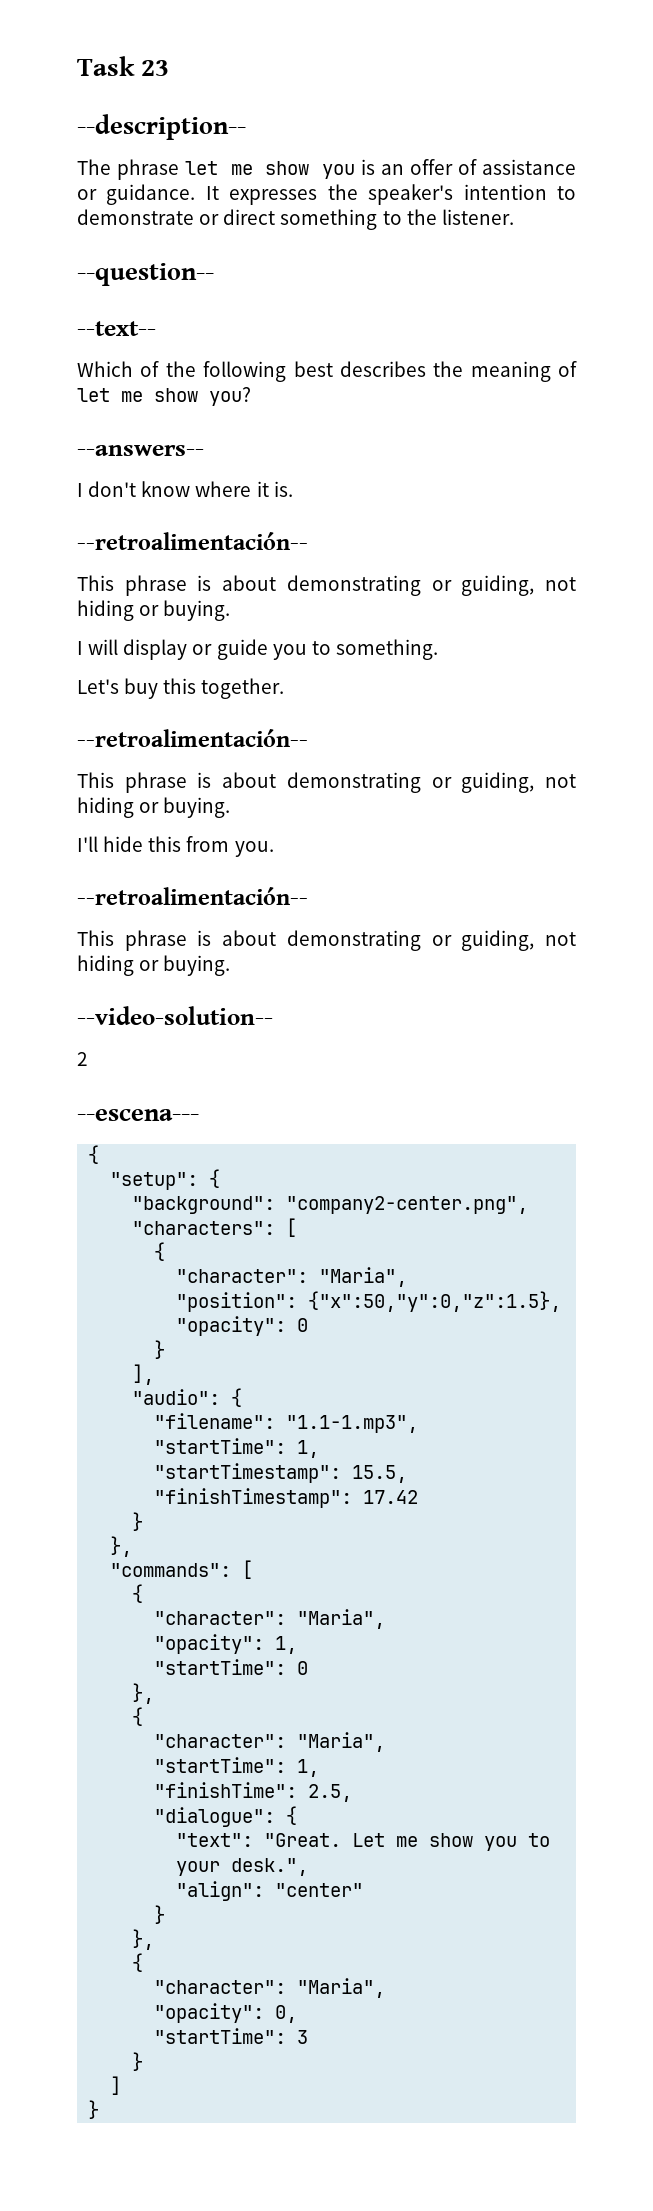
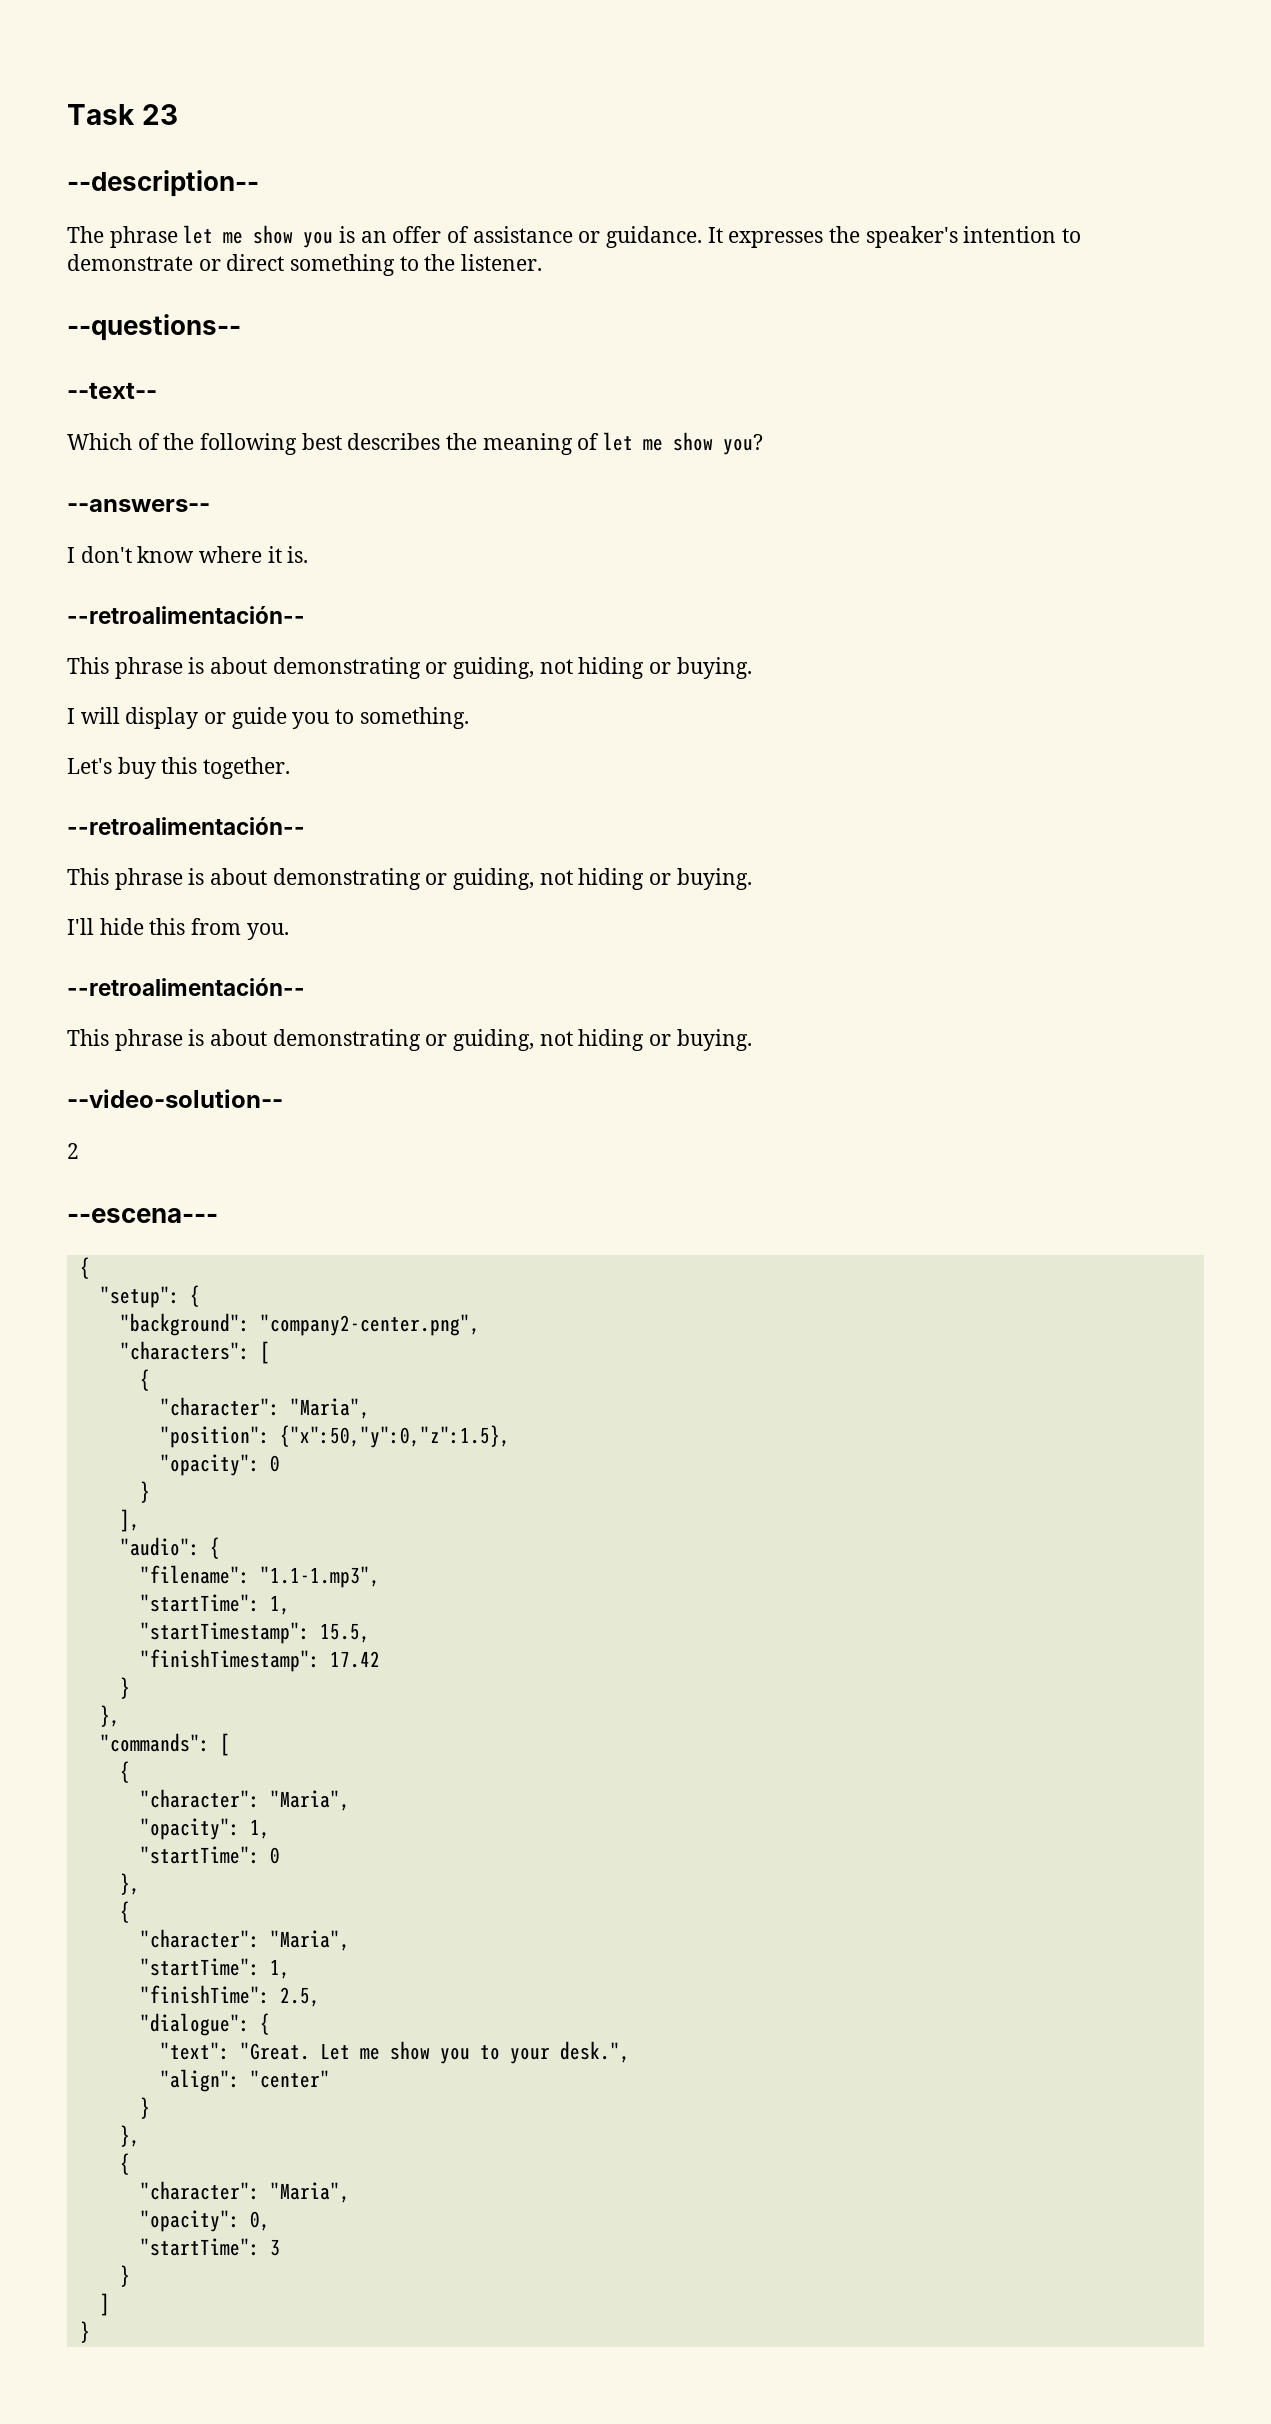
- --question--
+ --questions--

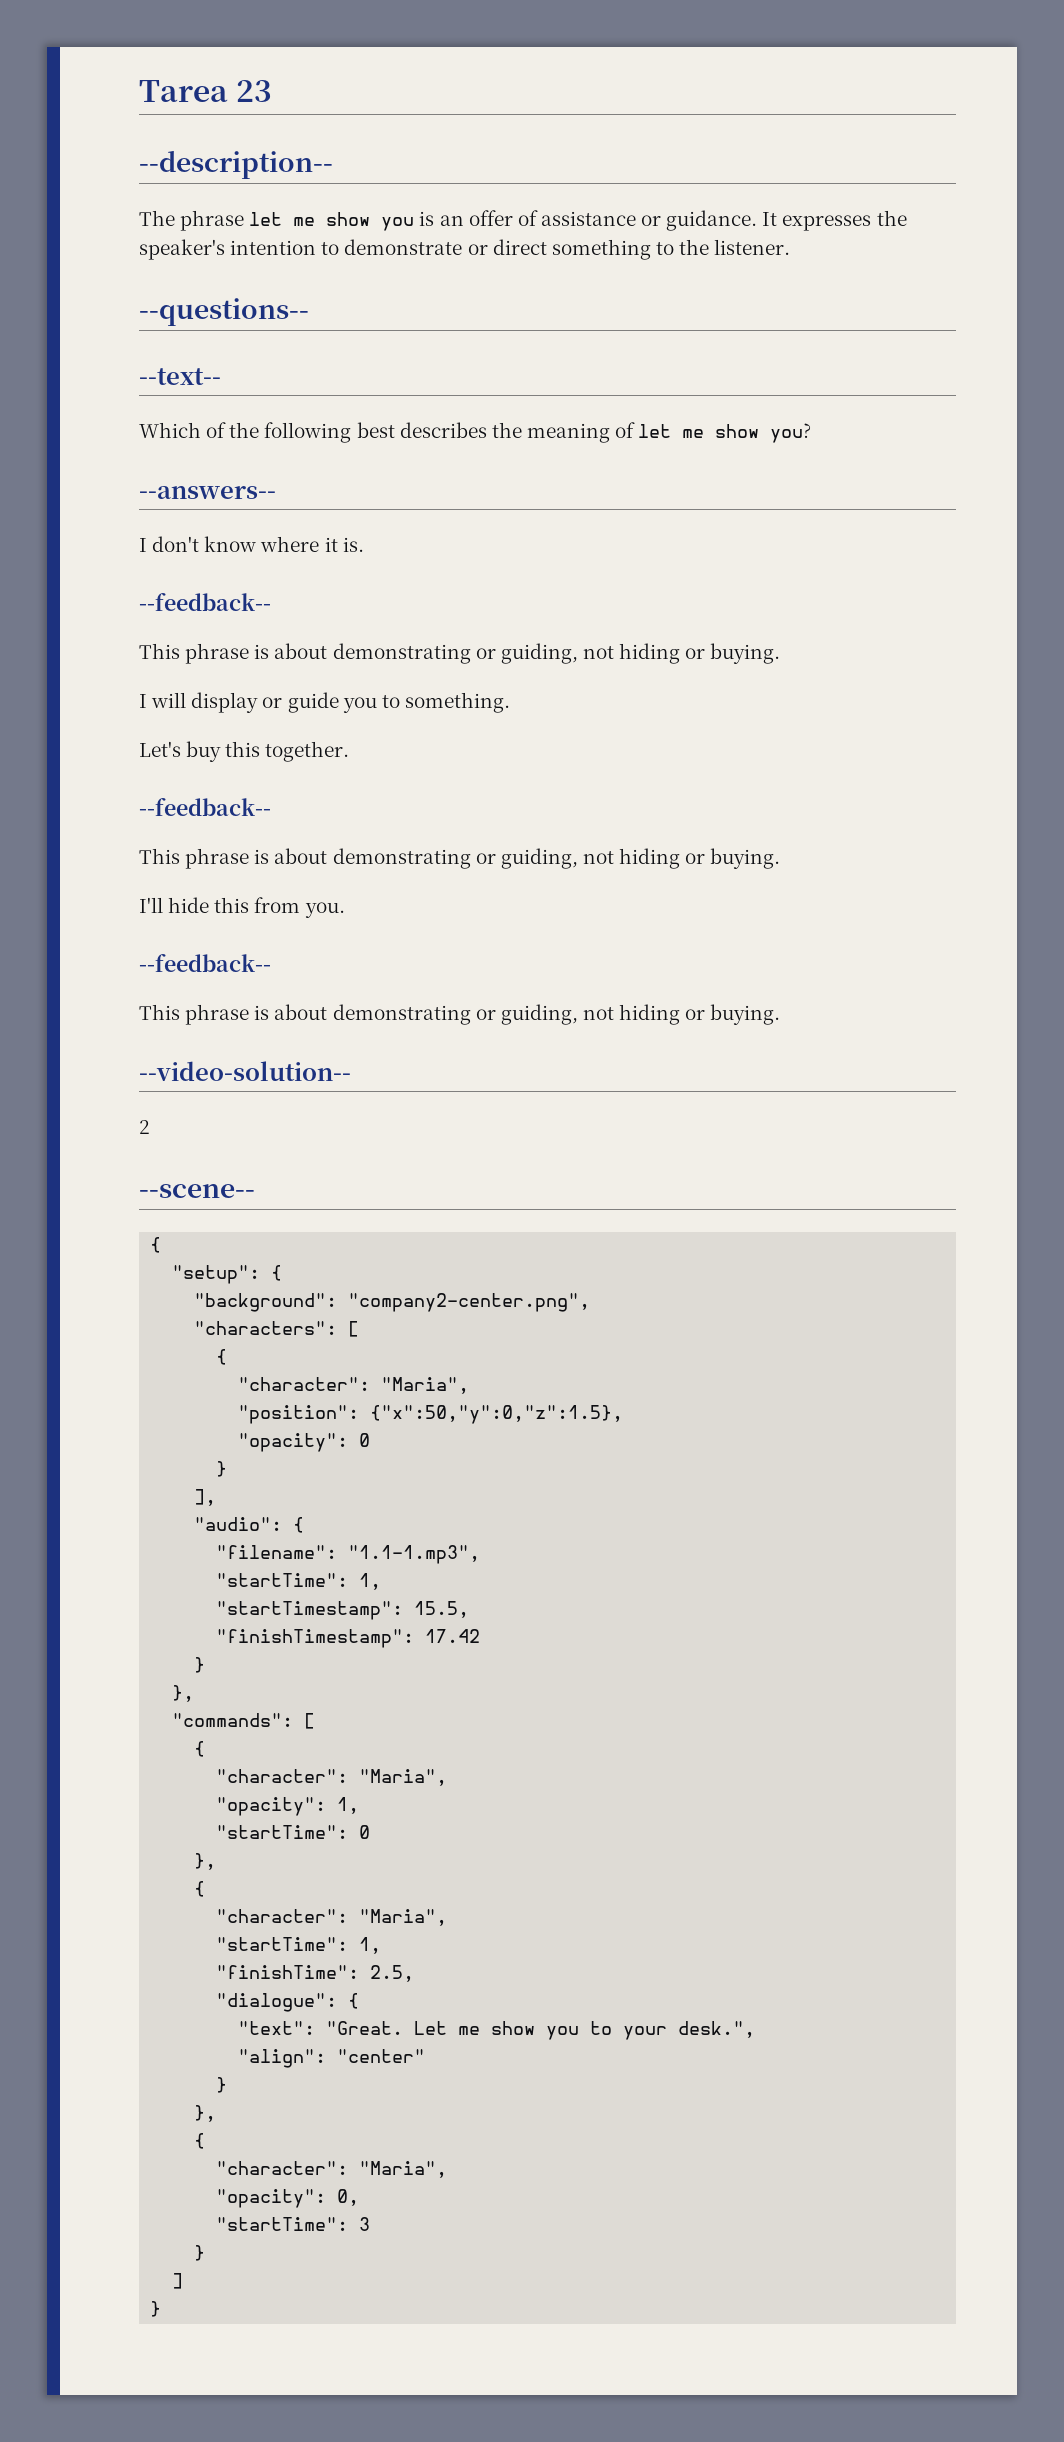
- Task 23
+ Tarea 23
  I don't know where it is.
- --retroalimentación--
+ --feedback--
  Let's buy this together.
- --retroalimentación--
+ --feedback--
  I'll hide this from you.
- --retroalimentación--
+ --feedback--
- --escena---
+ --scene--

